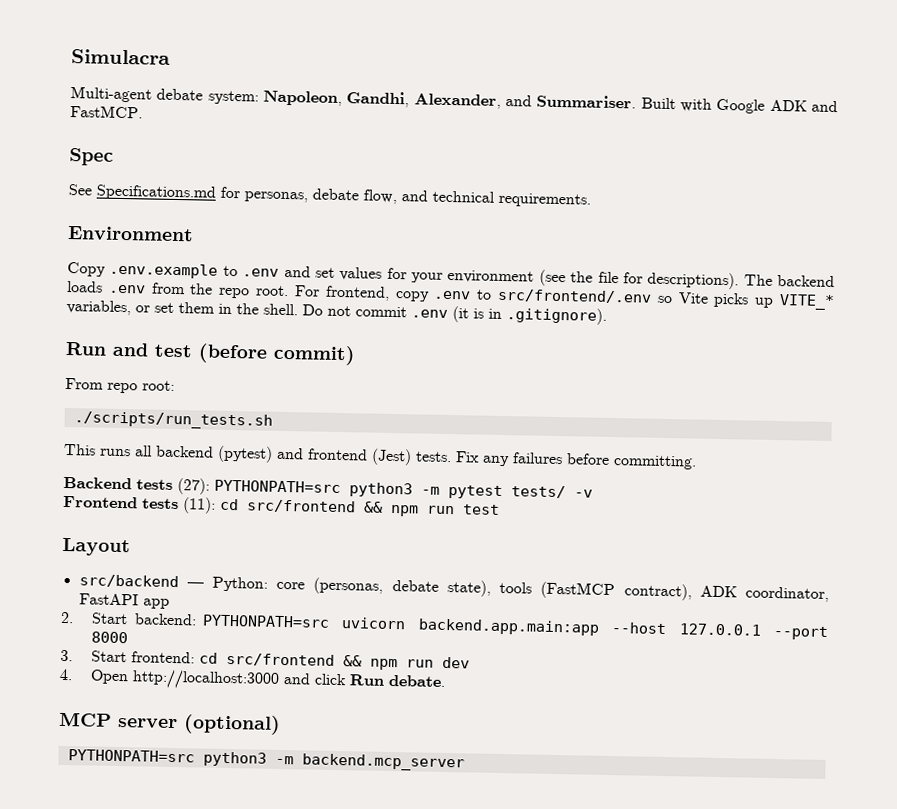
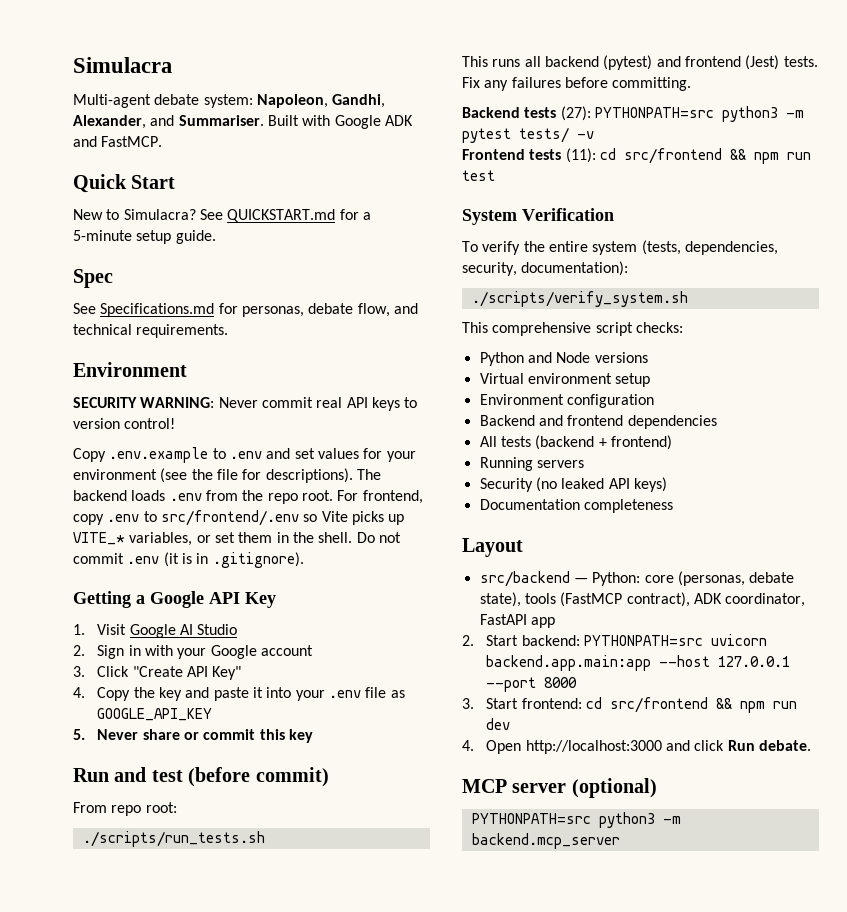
+ Quick Start
+ New to Simulacra? See QUICKSTART.md for a 5-minute setup guide.
+ SECURITY WARNING: Never commit real API keys to version control!
+ Getting a Google API Key
+ 1. Visit Google AI Studio
+ 2. Sign in with your Google account
+ 3. Click "Create API Key"
+ 4. Copy the key and paste it into your .env file as GOOGLE_API_KEY
+ 5. Never share or commit this key
+ System Verification
+ To verify the entire system (tests, dependencies, security, documentation):
+ ./scripts/verify_system.sh
+ This comprehensive script checks:
+ Python and Node versions
+ Virtual environment setup
+ Environment configuration
+ Backend and frontend dependencies
+ All tests (backend + frontend)
+ Running servers
+ Security (no leaked API keys)
+ Documentation completeness

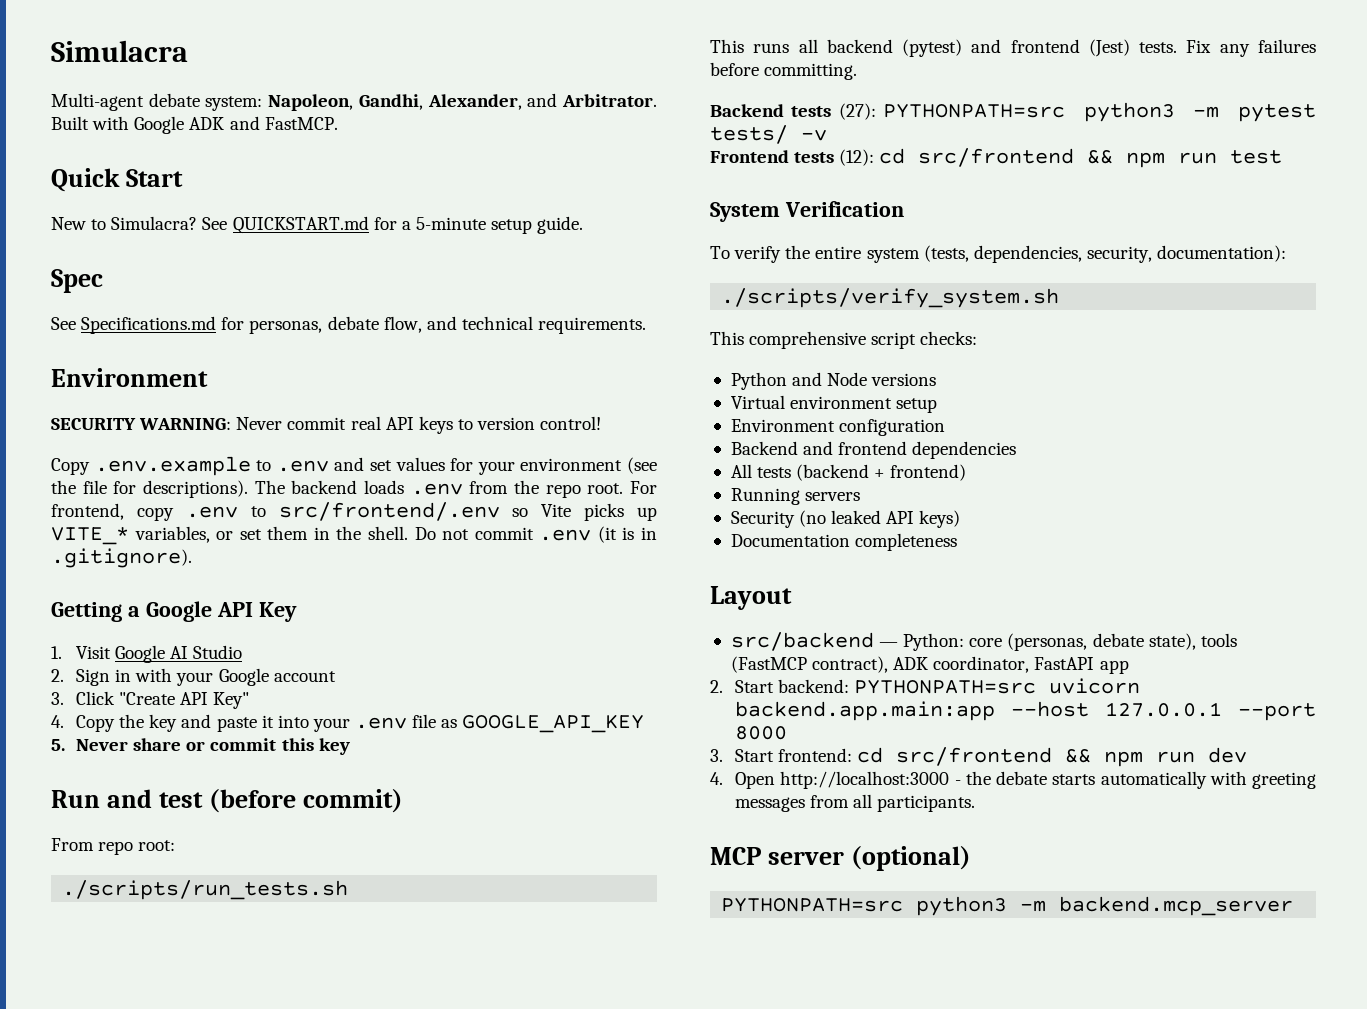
- Multi-agent debate system: Napoleon, Gandhi, Alexander, and Summariser.
+ Multi-agent debate system: Napoleon, Gandhi, Alexander, and Arbitrator.
- Frontend tests (11): cd src/frontend && npm run test
+ Frontend tests (12): cd src/frontend && npm run test
- 4. Open http://localhost:3000 and click Run debate.
+ 4. Open http://localhost:3000 - the debate starts automatically with greeting messages from all participants.

